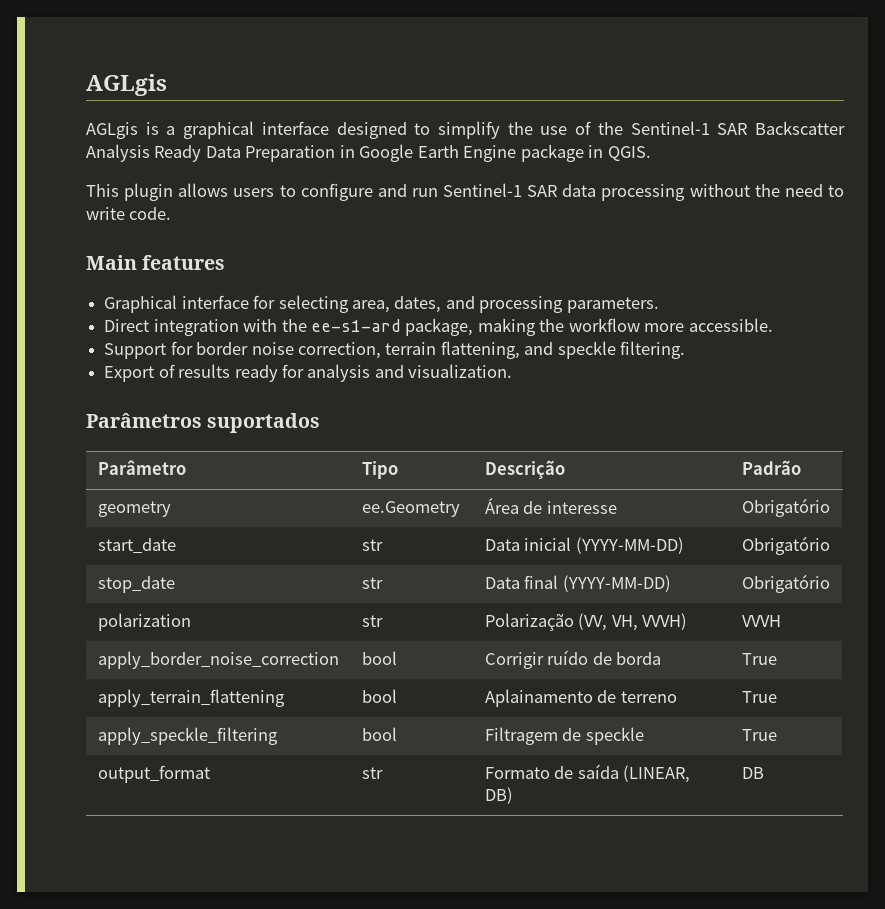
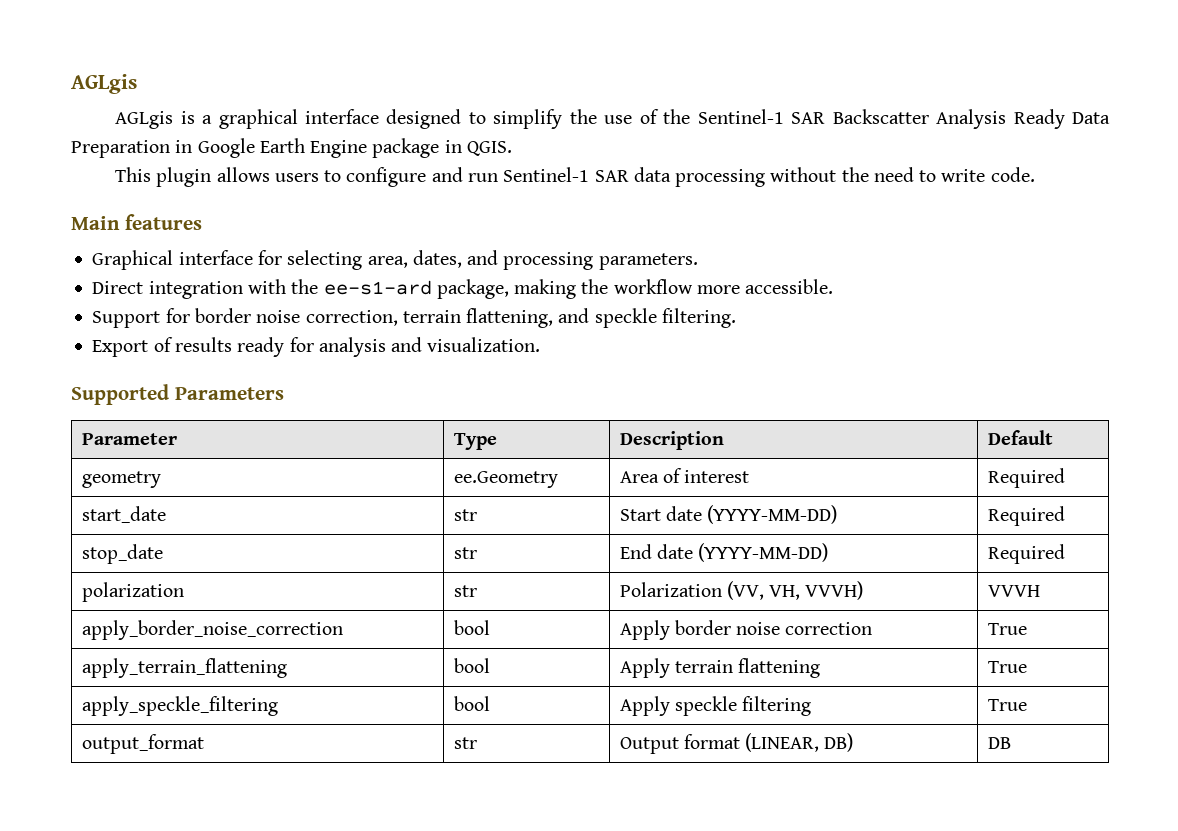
- Parâmetros suportados
- Parâmetro | Tipo | Descrição | Padrão
- geometry | ee.Geometry | Área de interesse | Obrigatório
+ Supported Parameters
+ Parameter | Type | Description | Default
+ geometry | ee.Geometry | Area of interest | Required
- start_date | str | Data inicial (YYYY-MM-DD) | Obrigatório
+ start_date | str | Start date (YYYY-MM-DD) | Required
- stop_date | str | Data final (YYYY-MM-DD) | Obrigatório
+ stop_date | str | End date (YYYY-MM-DD) | Required
- polarization | str | Polarização (VV, VH, VVVH) | VVVH
+ polarization | str | Polarization (VV, VH, VVVH) | VVVH
- apply_border_noise_correction | bool | Corrigir ruído de borda | True
+ apply_border_noise_correction | bool | Apply border noise correction | True
- apply_terrain_flattening | bool | Aplainamento de terreno | True
+ apply_terrain_flattening | bool | Apply terrain flattening | True
- apply_speckle_filtering | bool | Filtragem de speckle | True
+ apply_speckle_filtering | bool | Apply speckle filtering | True
- output_format | str | Formato de saída (LINEAR, DB) | DB
+ output_format | str | Output format (LINEAR, DB) | DB

